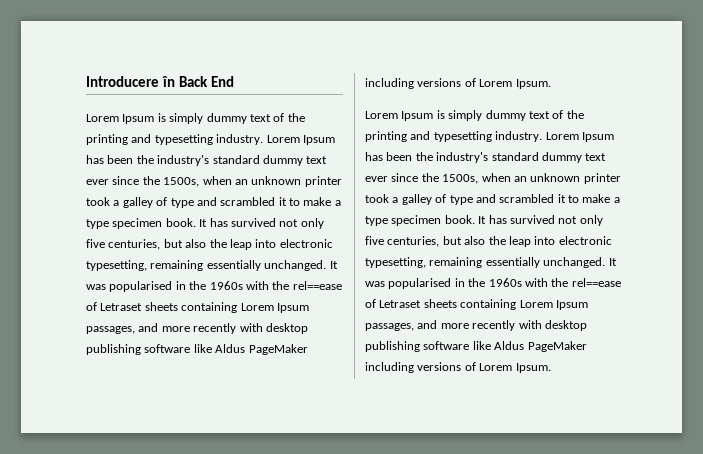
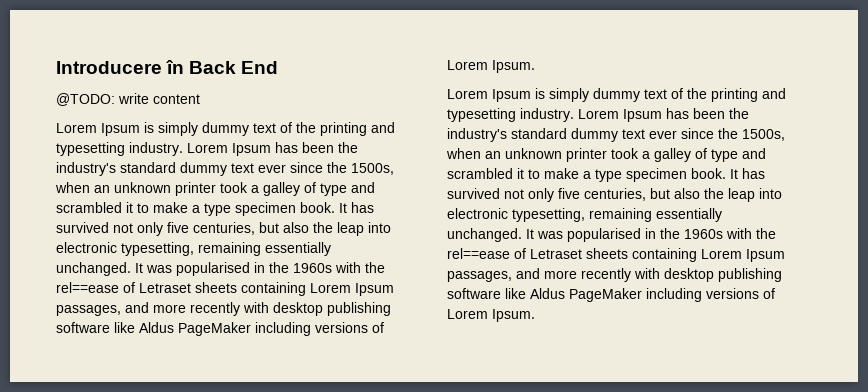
+ @TODO: write content

